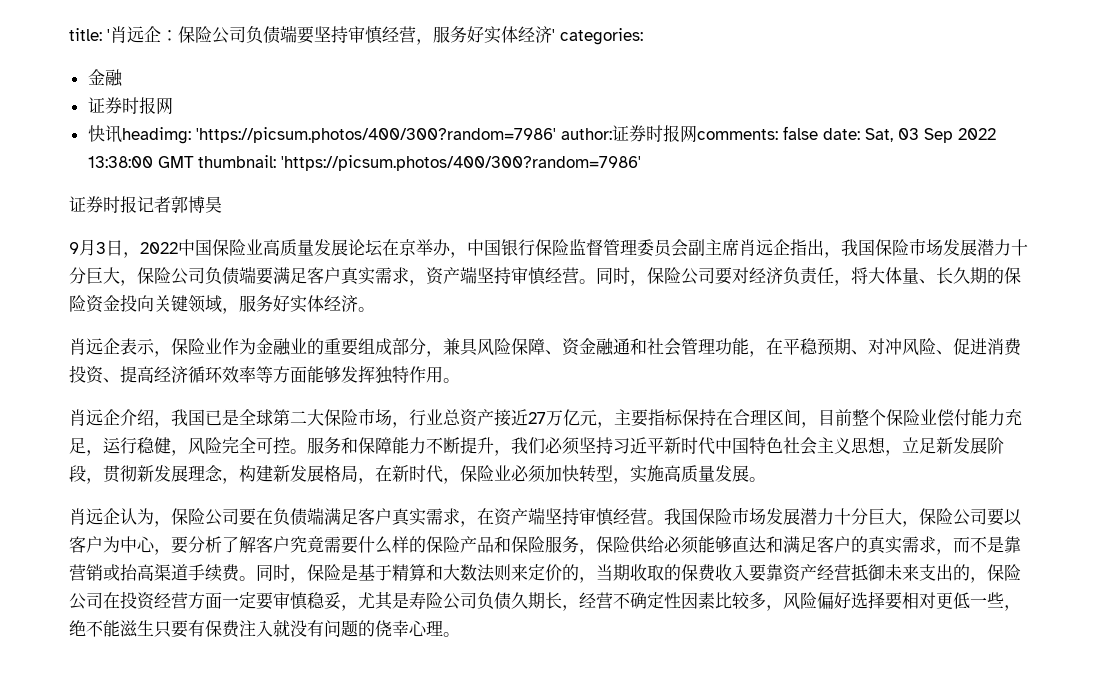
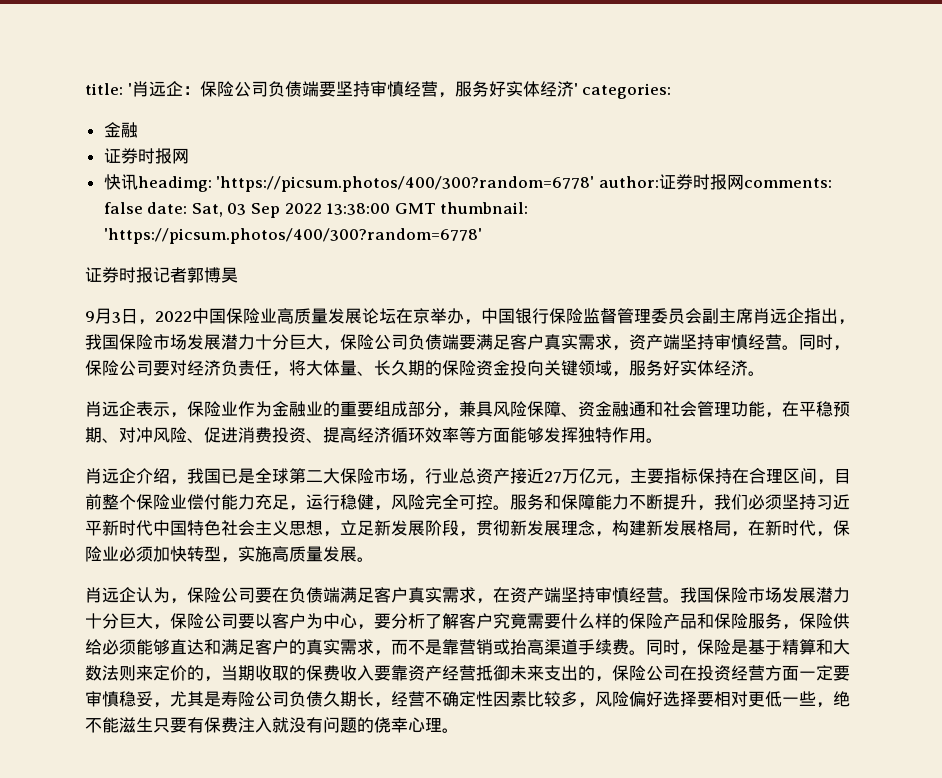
- 快讯headimg: 'https://picsum.photos/400/300?random=7986' author:证券时报网comments: false date: Sat, 03 Sep 2022 13:38:00 GMT thumbnail: 'https://picsum.photos/400/300?random=7986'
+ 快讯headimg: 'https://picsum.photos/400/300?random=6778' author:证券时报网comments: false date: Sat, 03 Sep 2022 13:38:00 GMT thumbnail: 'https://picsum.photos/400/300?random=6778'

